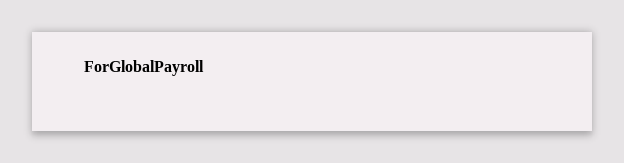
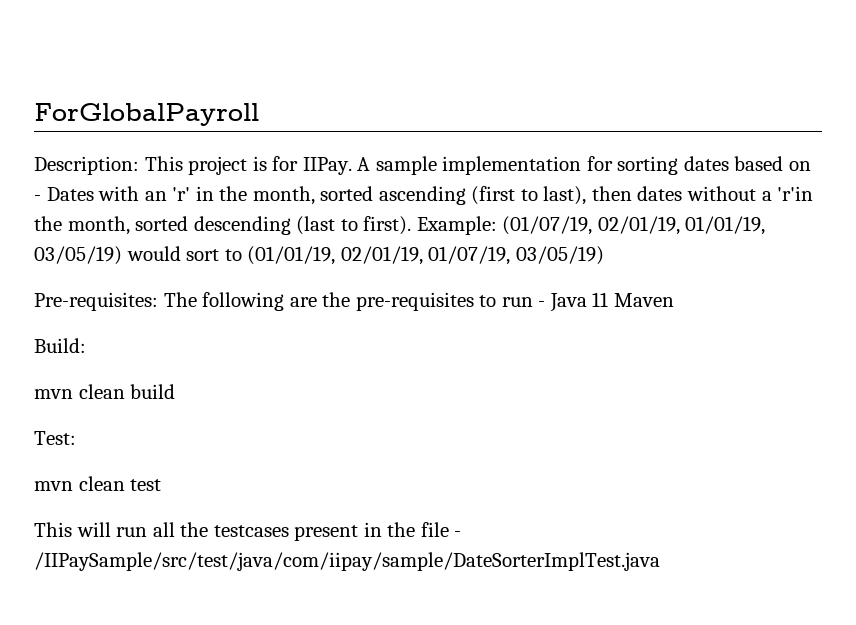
+ Description: This project is for IIPay. A sample implementation for sorting dates based on - Dates with an 'r' in the month, sorted ascending (first to last), then dates without a 'r'in the month, sorted descending (last to first). Example: (01/07/19, 02/01/19, 01/01/19, 03/05/19) would sort to (01/01/19, 02/01/19, 01/07/19, 03/05/19)
+ Pre-requisites: The following are the pre-requisites to run - Java 11 Maven
+ Build:
+ mvn clean build
+ Test:
+ mvn clean test
+ This will run all the testcases present in the file - /IIPaySample/src/test/java/com/iipay/sample/DateSorterImplTest.java

